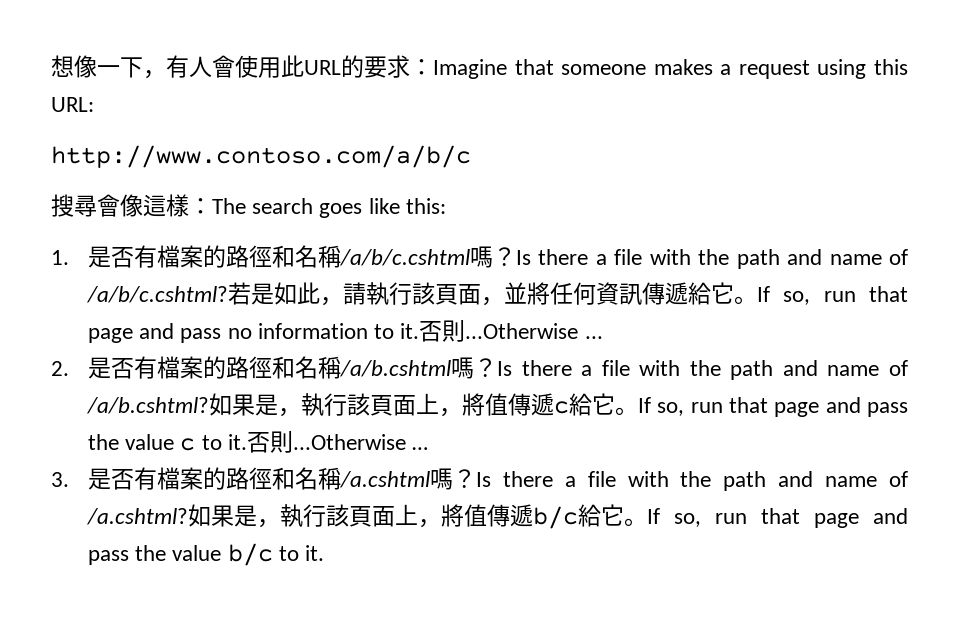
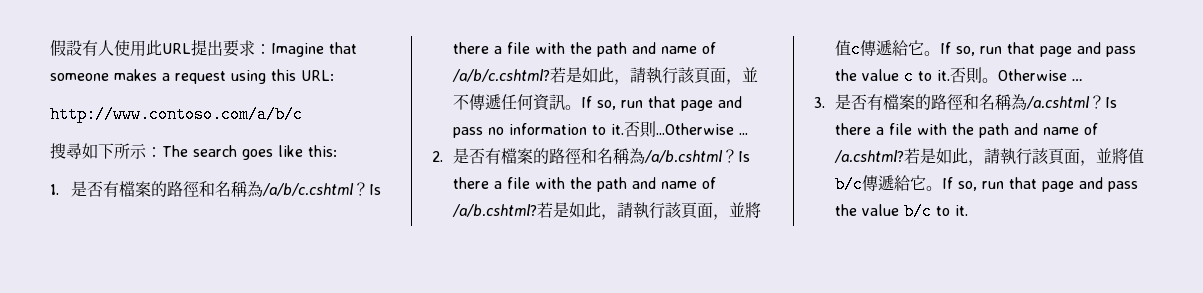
- 想像一下，有人會使用此URL的要求：Imagine that someone makes a request using this URL:
+ 假設有人使用此URL提出要求：Imagine that someone makes a request using this URL:
- 搜尋會像這樣：The search goes like this:
+ 搜尋如下所示：The search goes like this:
- 1.是否有檔案的路徑和名稱/a/b/c.cshtml嗎？
+ 1.是否有檔案的路徑和名稱為/a/b/c.cshtml？
- 若是如此，請執行該頁面，並將任何資訊傳遞給它。
+ 若是如此，請執行該頁面，並不傳遞任何資訊。
- 2.是否有檔案的路徑和名稱/a/b.cshtml嗎？
+ 2.是否有檔案的路徑和名稱為/a/b.cshtml？
- 如果是，執行該頁面上，將值傳遞c給它。
+ 若是如此，請執行該頁面，並將值c傳遞給它。
- If so, run that page and pass the value c to it.否則...Otherwise …
+ If so, run that page and pass the value c to it.否則。Otherwise …
- 3.是否有檔案的路徑和名稱/a.cshtml嗎？
+ 3.是否有檔案的路徑和名稱為/a.cshtml？
- 如果是，執行該頁面上，將值傳遞b/c給它。
+ 若是如此，請執行該頁面，並將值b/c傳遞給它。

